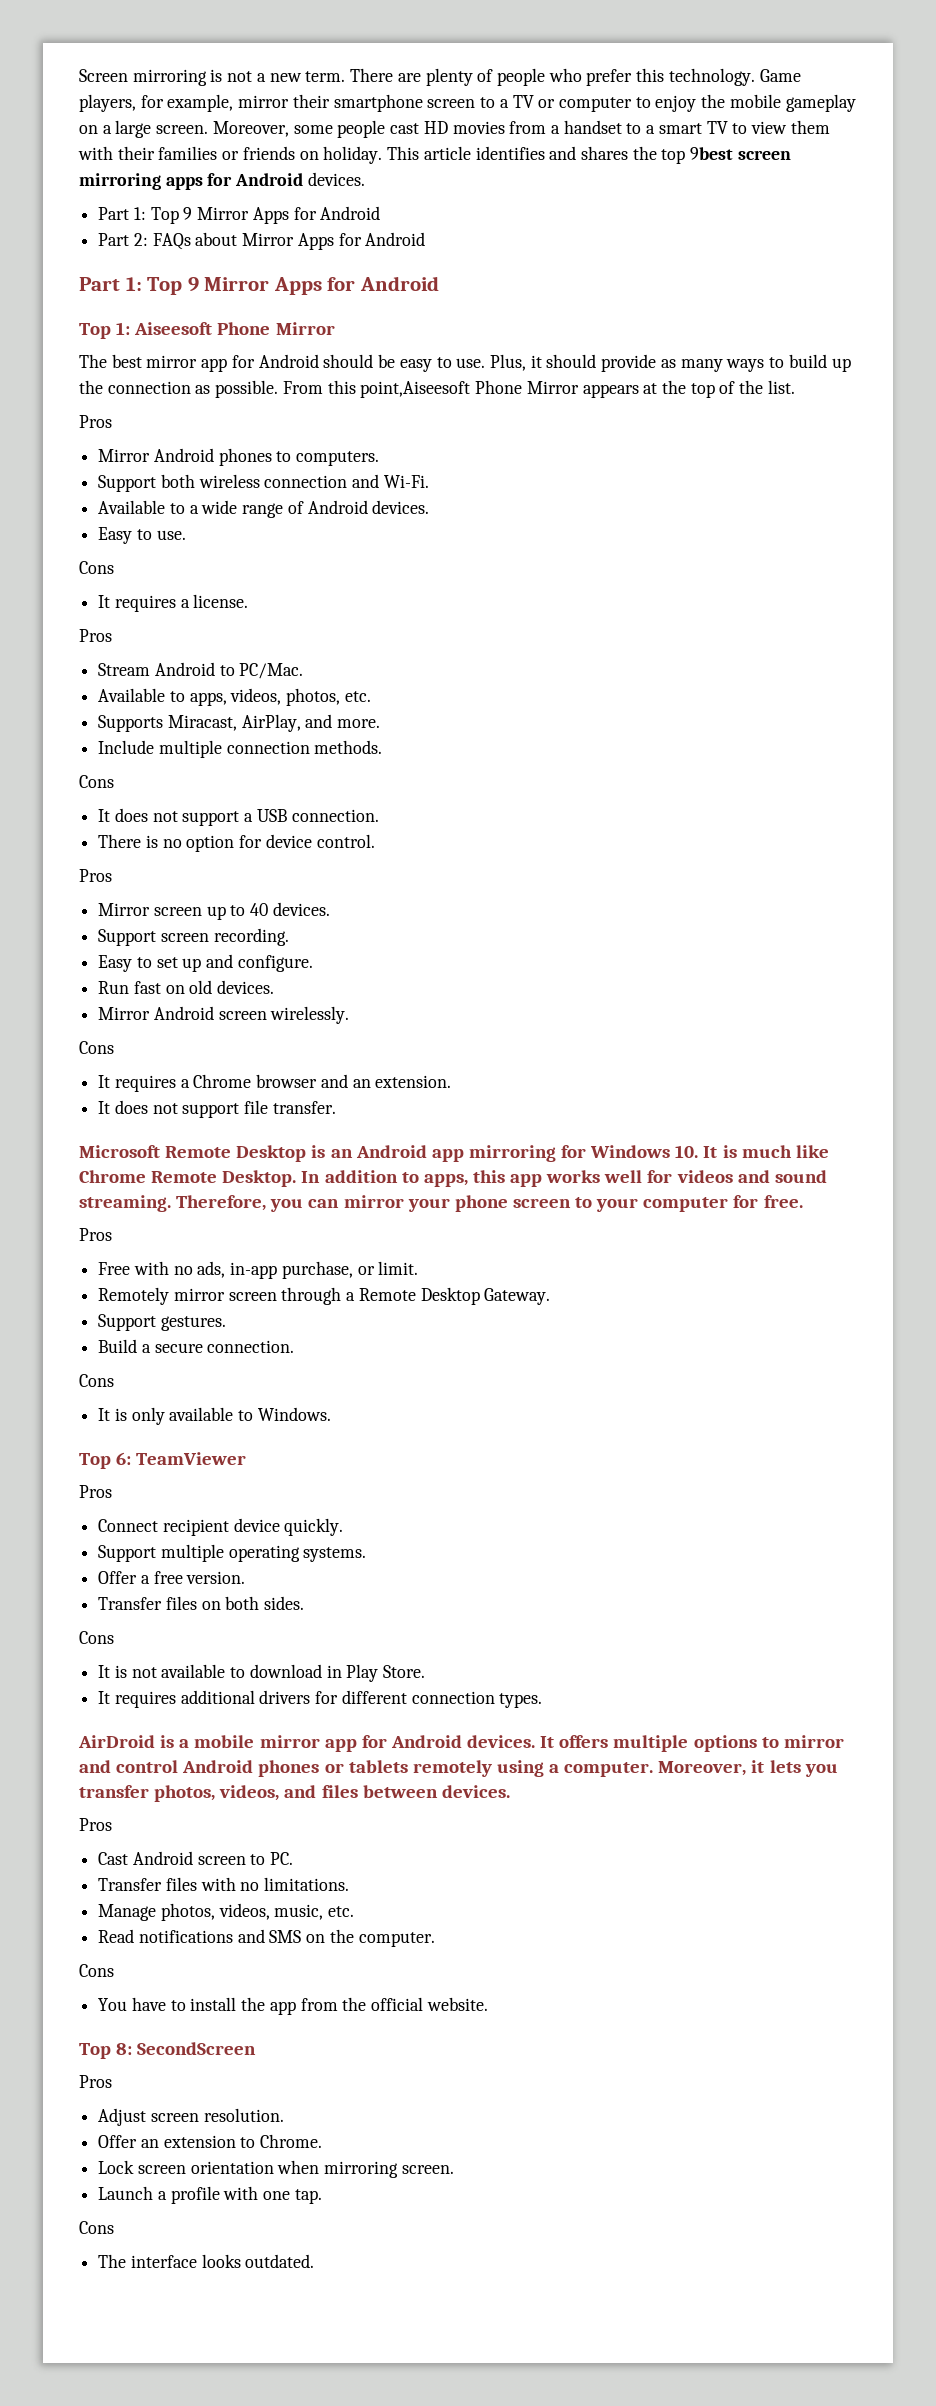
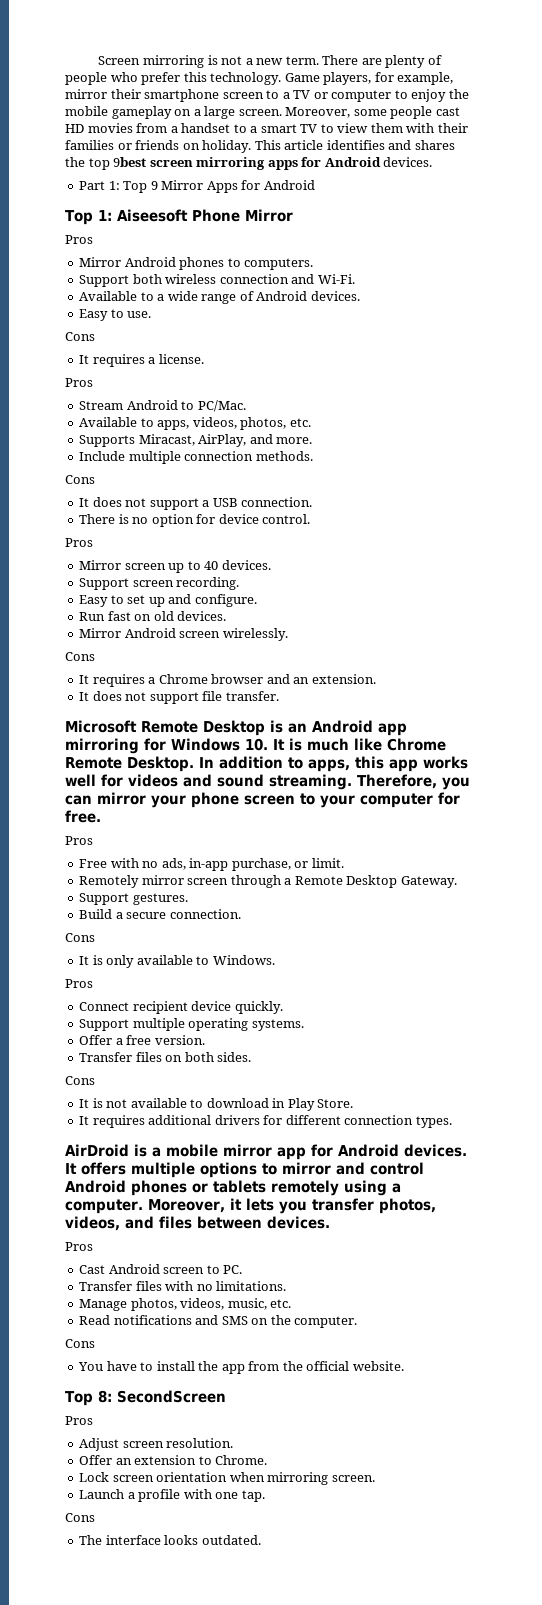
- Part 2: FAQs about Mirror Apps for Android
- Part 1: Top 9 Mirror Apps for Android
- The best mirror app for Android should be easy to use. Plus, it should provide as many ways to build up the connection as possible. From this point,Aiseesoft Phone Mirror appears at the top of the list.
- Top 6: TeamViewer

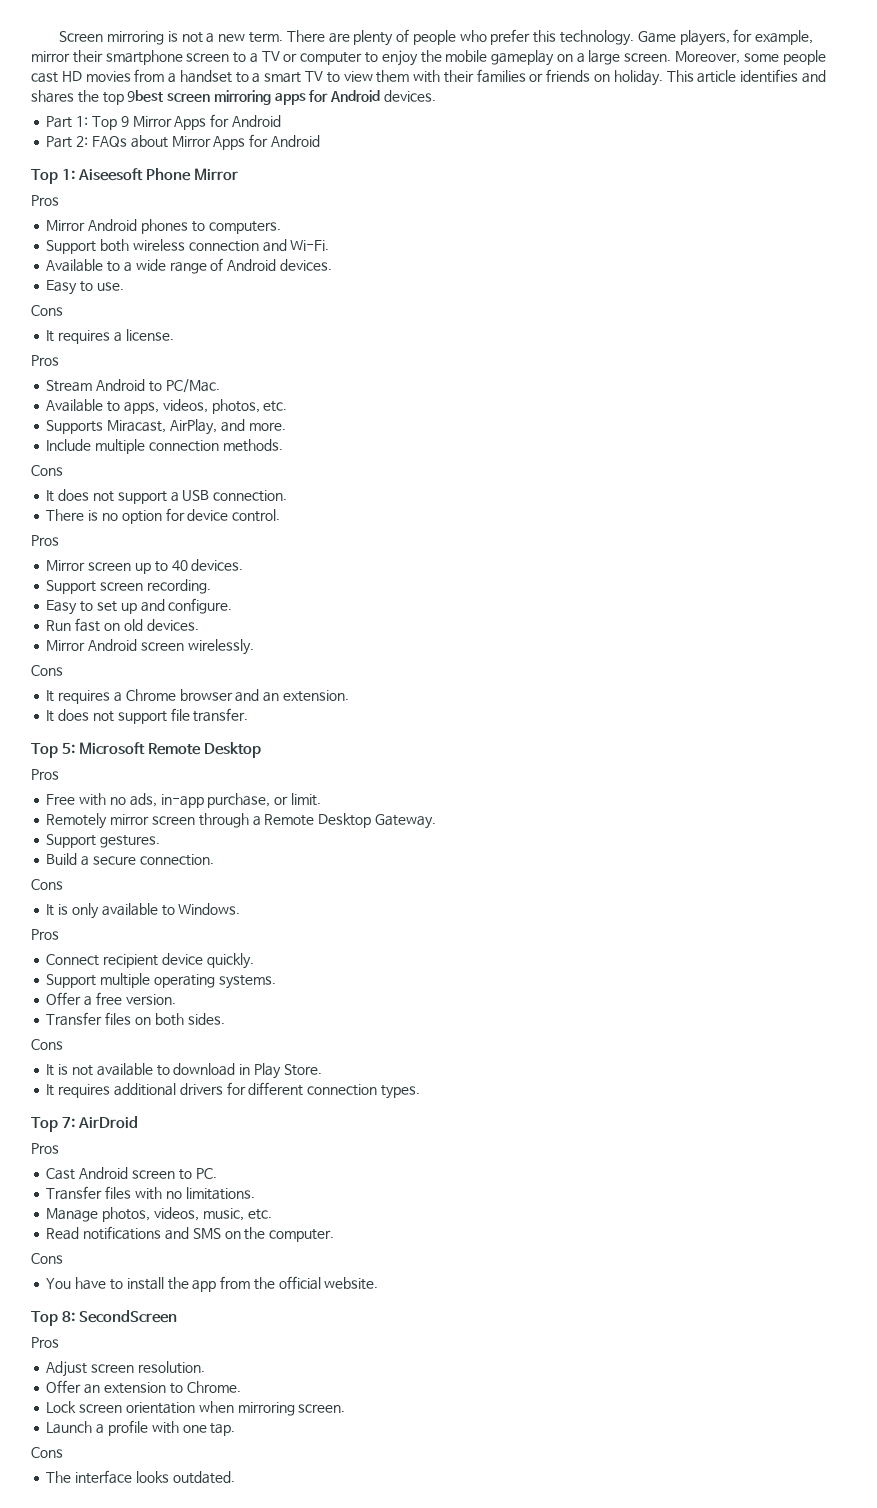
+ Part 2: FAQs about Mirror Apps for Android
- Microsoft Remote Desktop is an Android app mirroring for Windows 10. It is much like Chrome Remote Desktop. In addition to apps, this app works well for videos and sound streaming. Therefore, you can mirror your phone screen to your computer for free.
+ Top 5: Microsoft Remote Desktop
- AirDroid is a mobile mirror app for Android devices. It offers multiple options to mirror and control Android phones or tablets remotely using a computer. Moreover, it lets you transfer photos, videos, and files between devices.
+ Top 7: AirDroid

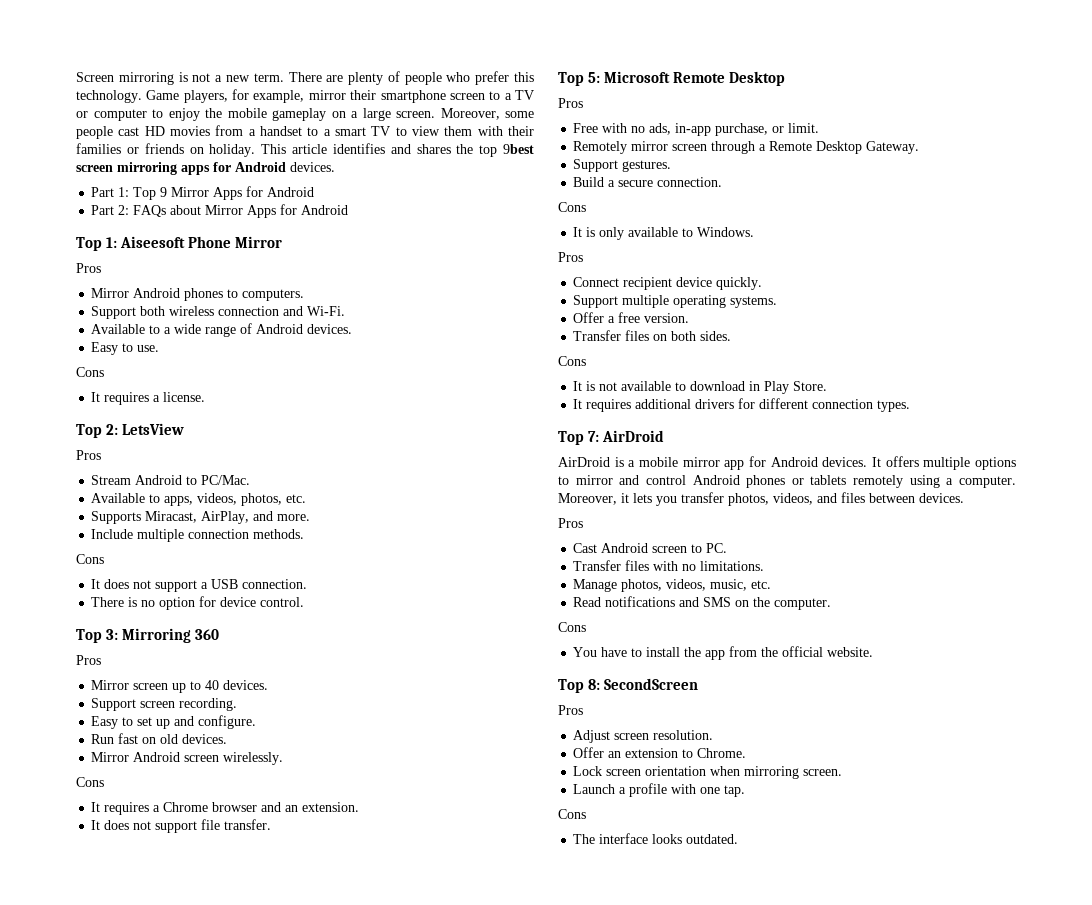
+ Top 2: LetsView
+ Top 3: Mirroring 360
+ AirDroid is a mobile mirror app for Android devices. It offers multiple options to mirror and control Android phones or tablets remotely using a computer. Moreover, it lets you transfer photos, videos, and files between devices.

